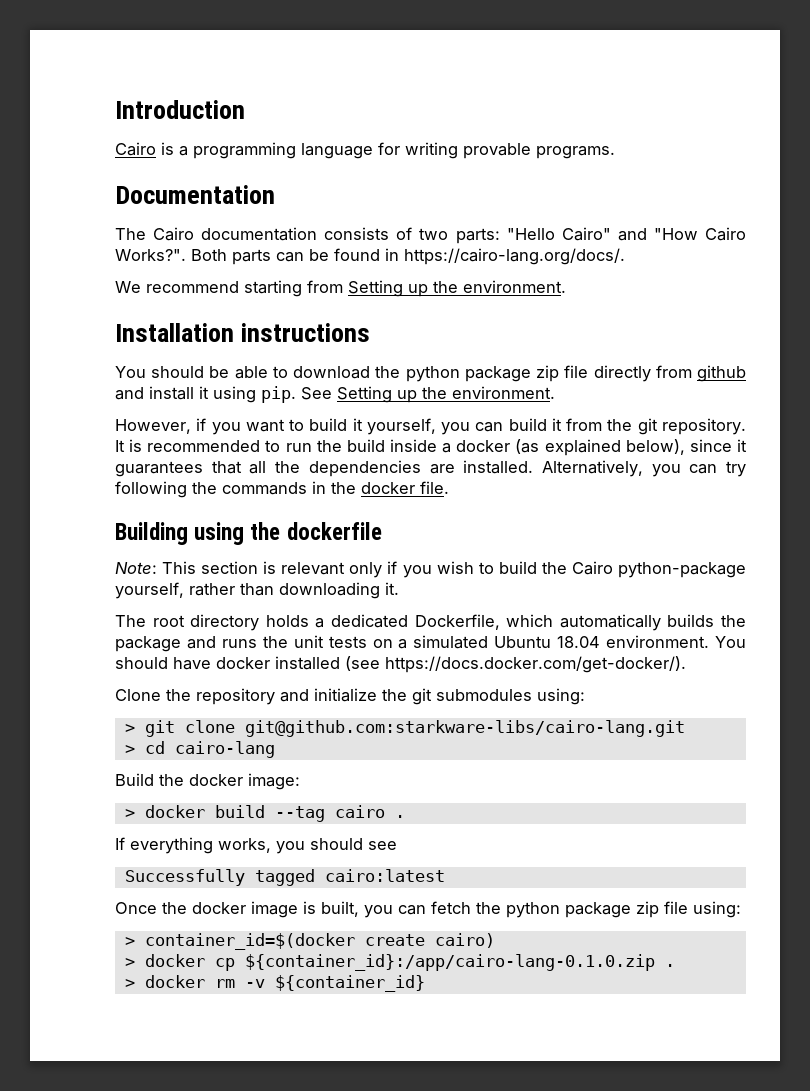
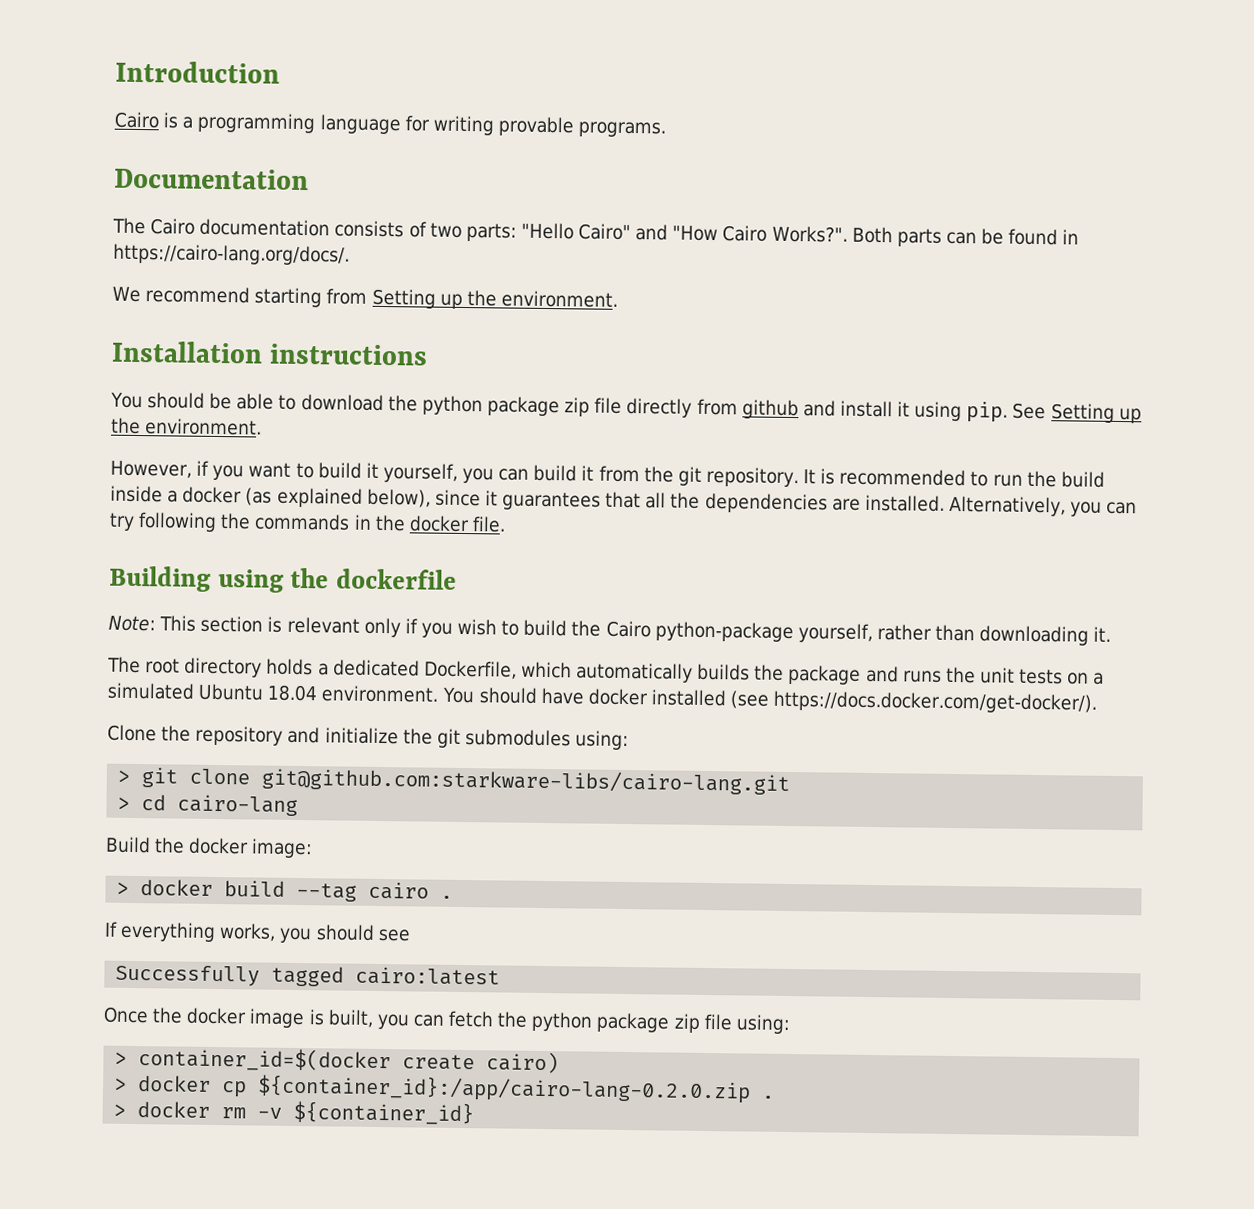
- > docker cp ${container_id}:/app/cairo-lang-0.1.0.zip .
+ > docker cp ${container_id}:/app/cairo-lang-0.2.0.zip .

